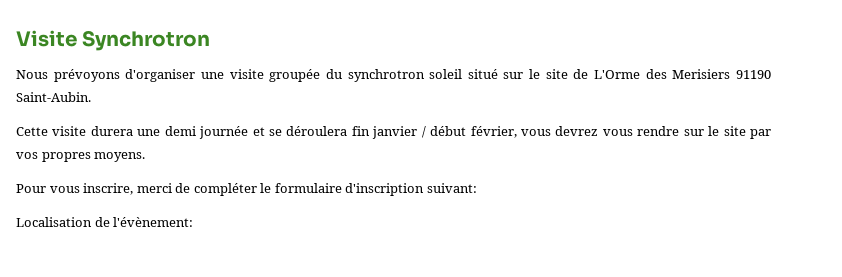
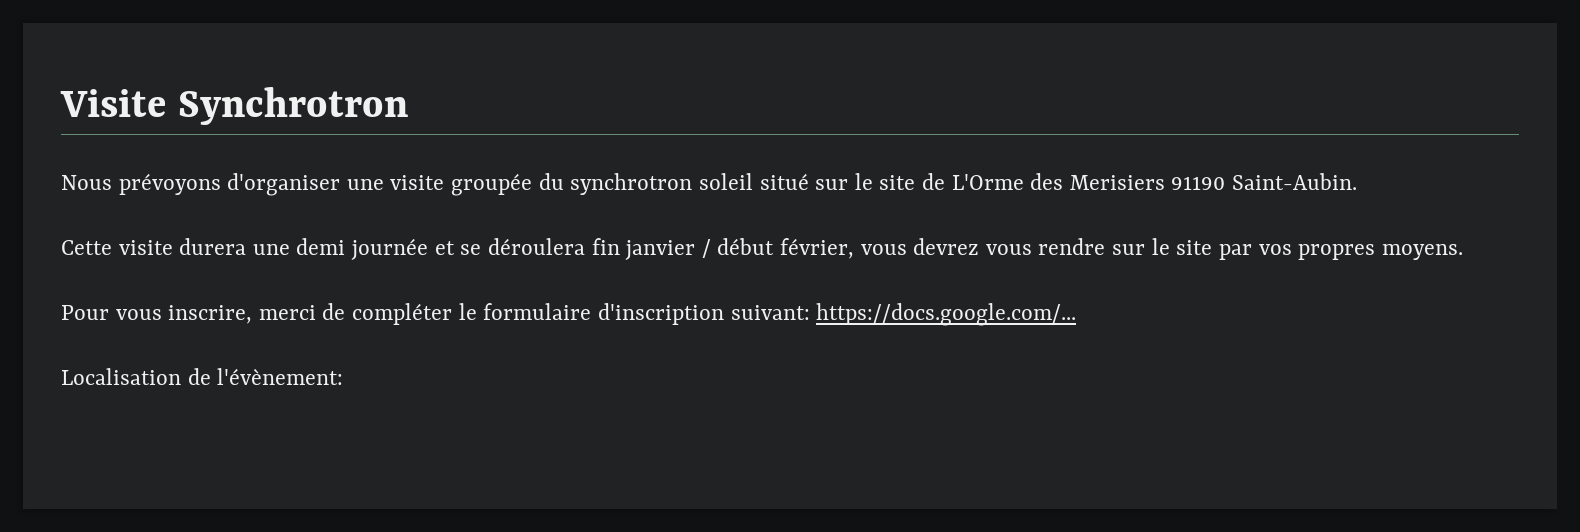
- Pour vous inscrire, merci de compléter le formulaire d'inscription suivant:
+ Pour vous inscrire, merci de compléter le formulaire d'inscription suivant: https://docs.google.com/...

